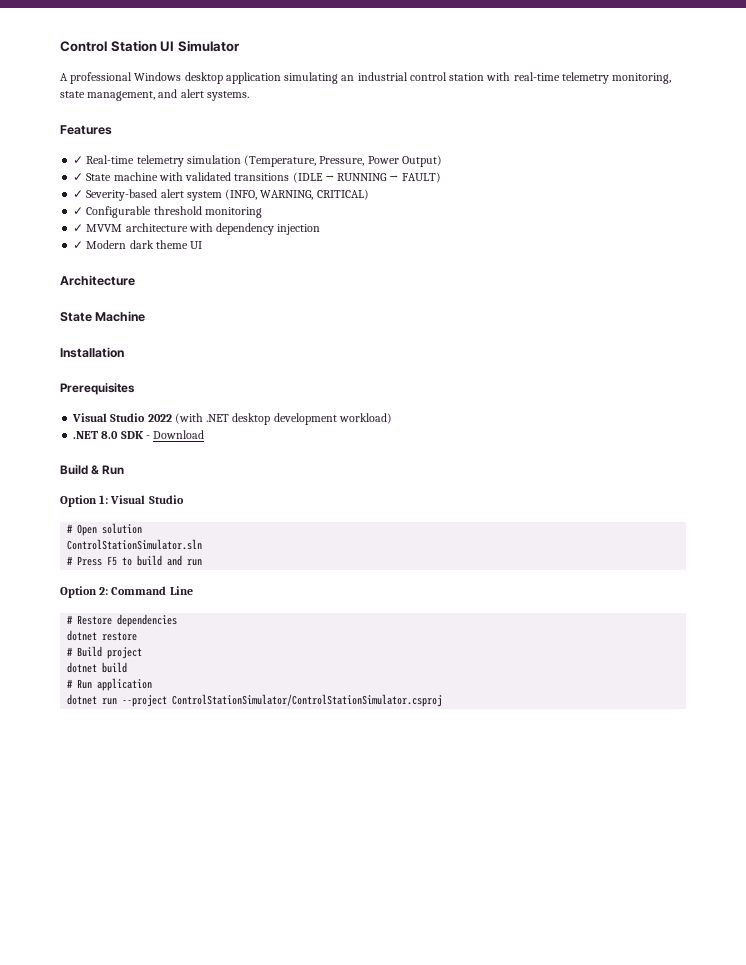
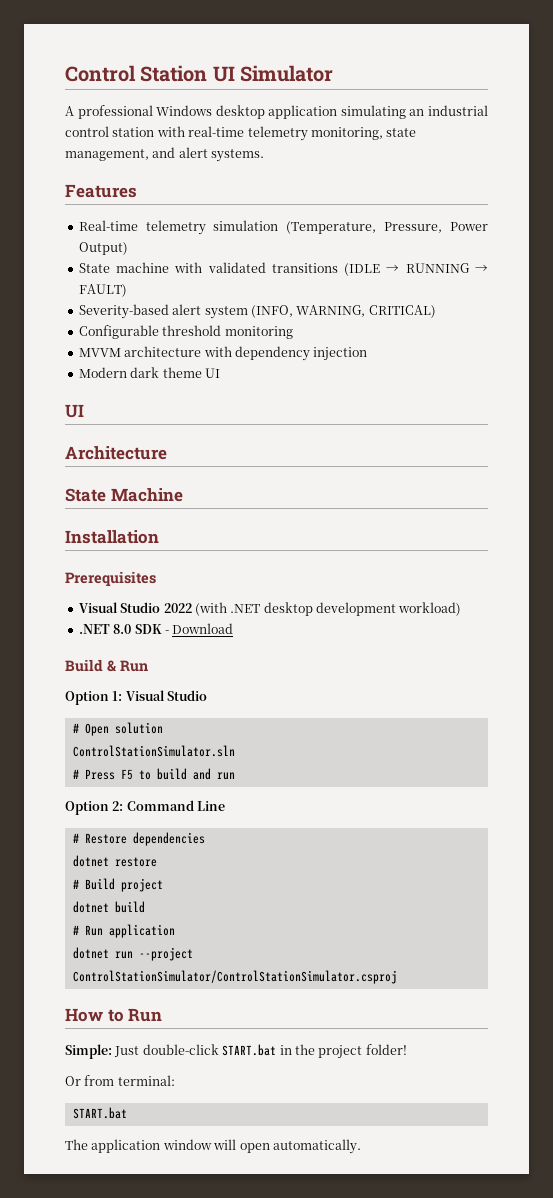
- ✓ Real-time telemetry simulation (Temperature, Pressure, Power Output)
+ Real-time telemetry simulation (Temperature, Pressure, Power Output)
- ✓ State machine with validated transitions (IDLE → RUNNING → FAULT)
+ State machine with validated transitions (IDLE → RUNNING → FAULT)
- ✓ Severity-based alert system (INFO, WARNING, CRITICAL)
+ Severity-based alert system (INFO, WARNING, CRITICAL)
- ✓ Configurable threshold monitoring
+ Configurable threshold monitoring
- ✓ MVVM architecture with dependency injection
+ MVVM architecture with dependency injection
- ✓ Modern dark theme UI
+ Modern dark theme UI
+ UI
+ How to Run
+ Simple: Just double-click START.bat in the project folder!
+ Or from terminal:
+ START.bat
+ The application window will open automatically.

